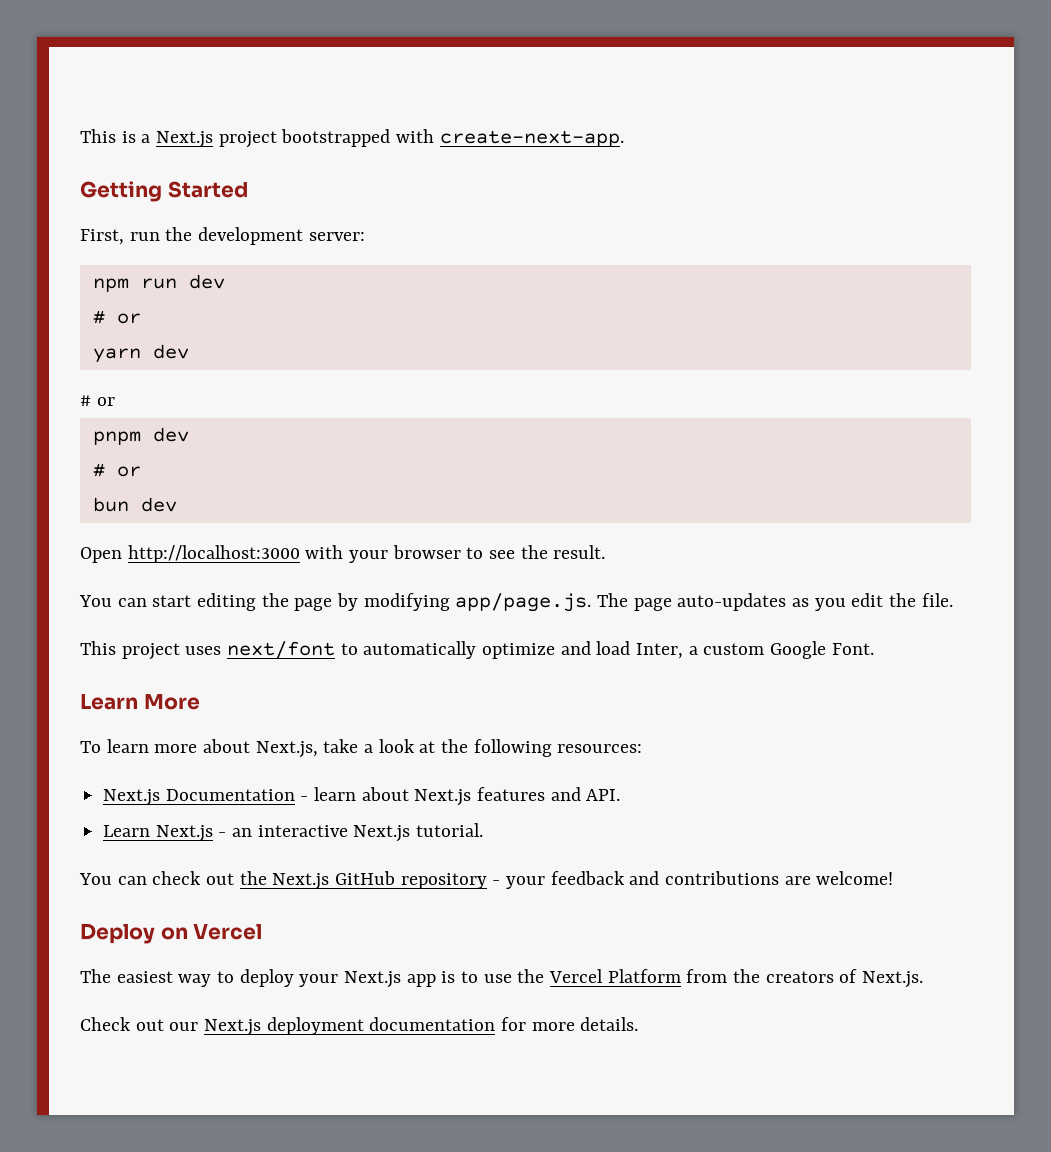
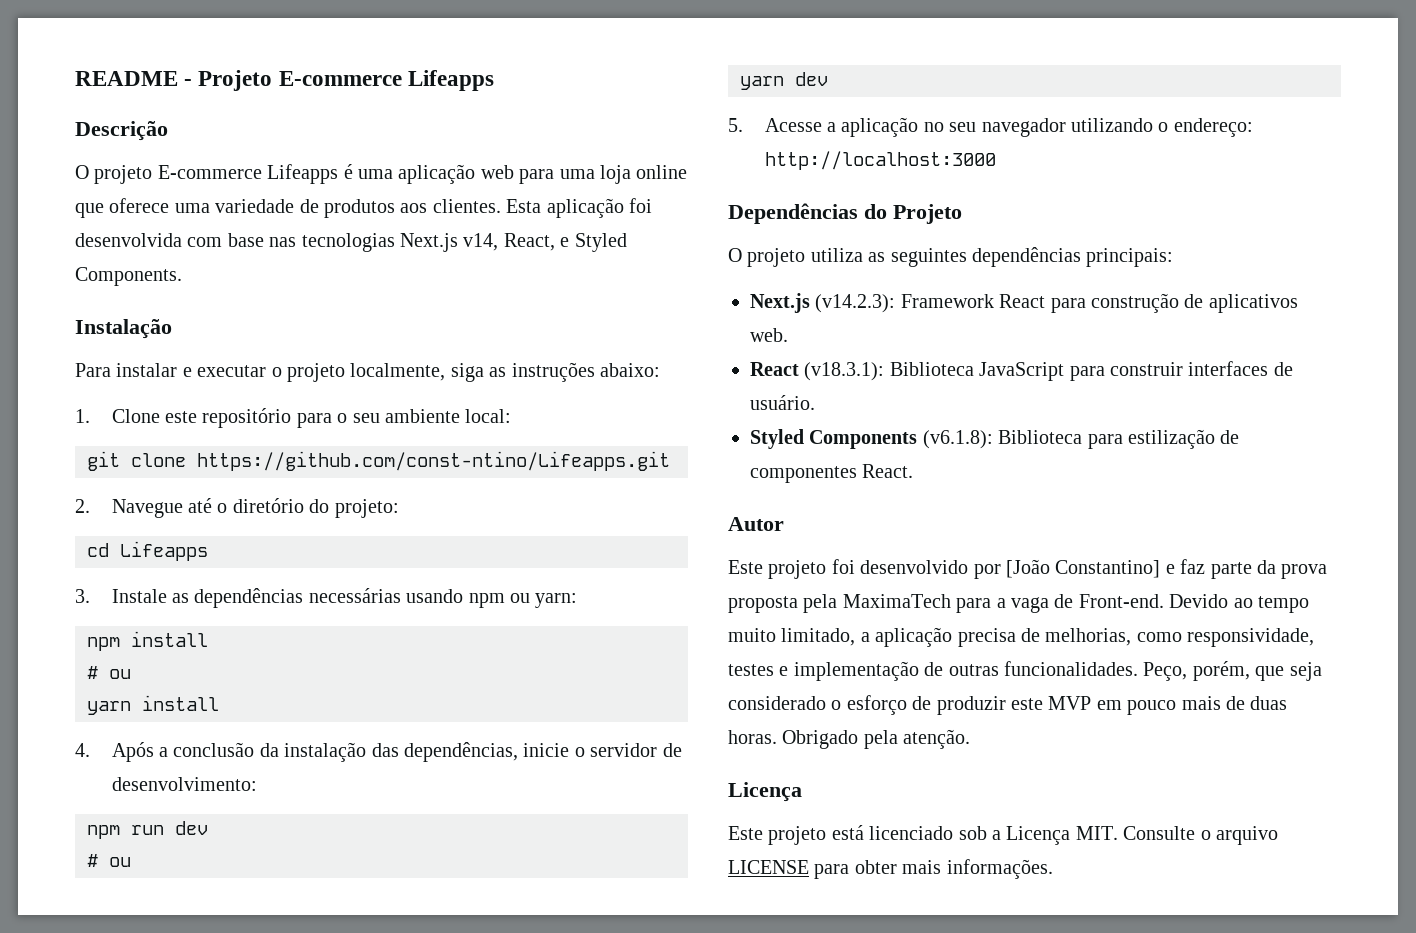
- This is a Next.js project bootstrapped with create-next-app.
- Getting Started
- First, run the development server:
+ README - Projeto E-commerce Lifeapps
+ Descrição
+ O projeto E-commerce Lifeapps é uma aplicação web para uma loja online que oferece uma variedade de produtos aos clientes. Esta aplicação foi desenvolvida com base nas tecnologias Next.js v14, React, e Styled Components.
+ Instalação
+ Para instalar e executar o projeto localmente, siga as instruções abaixo:
+ 1. Clone este repositório para o seu ambiente local:
+ git clone https://github.com/const-ntino/Lifeapps.git
+ 2. Navegue até o diretório do projeto:
+ cd Lifeapps
+ 3. Instale as dependências necessárias usando npm ou yarn:
+ npm install
+ # ou
+ yarn install
+ 4. Após a conclusão da instalação das dependências, inicie o servidor de desenvolvimento:
  npm run dev
- # or
+ # ou
  yarn dev
- # or
- pnpm dev
- # or
- bun dev
- Open http://localhost:3000 with your browser to see the result.
- You can start editing the page by modifying app/page.js. The page auto-updates as you edit the file.
- This project uses next/font to automatically optimize and load Inter, a custom Google Font.
- Learn More
- To learn more about Next.js, take a look at the following resources:
- Next.js Documentation - learn about Next.js features and API.
- Learn Next.js - an interactive Next.js tutorial.
- You can check out the Next.js GitHub repository - your feedback and contributions are welcome!
- Deploy on Vercel
- The easiest way to deploy your Next.js app is to use the Vercel Platform from the creators of Next.js.
- Check out our Next.js deployment documentation for more details.
+ 5. Acesse a aplicação no seu navegador utilizando o endereço: http://localhost:3000
+ Dependências do Projeto
+ O projeto utiliza as seguintes dependências principais:
+ Next.js (v14.2.3): Framework React para construção de aplicativos web.
+ React (v18.3.1): Biblioteca JavaScript para construir interfaces de usuário.
+ Styled Components (v6.1.8): Biblioteca para estilização de componentes React.
+ Autor
+ Este projeto foi desenvolvido por [João Constantino] e faz parte da prova proposta pela MaximaTech para a vaga de Front-end. Devido ao tempo muito limitado, a aplicação precisa de melhorias, como responsividade, testes e implementação de outras funcionalidades. Peço, porém, que seja considerado o esforço de produzir este MVP em pouco mais de duas horas. Obrigado pela atenção.
+ Licença
+ Este projeto está licenciado sob a Licença MIT. Consulte o arquivo LICENSE para obter mais informações.

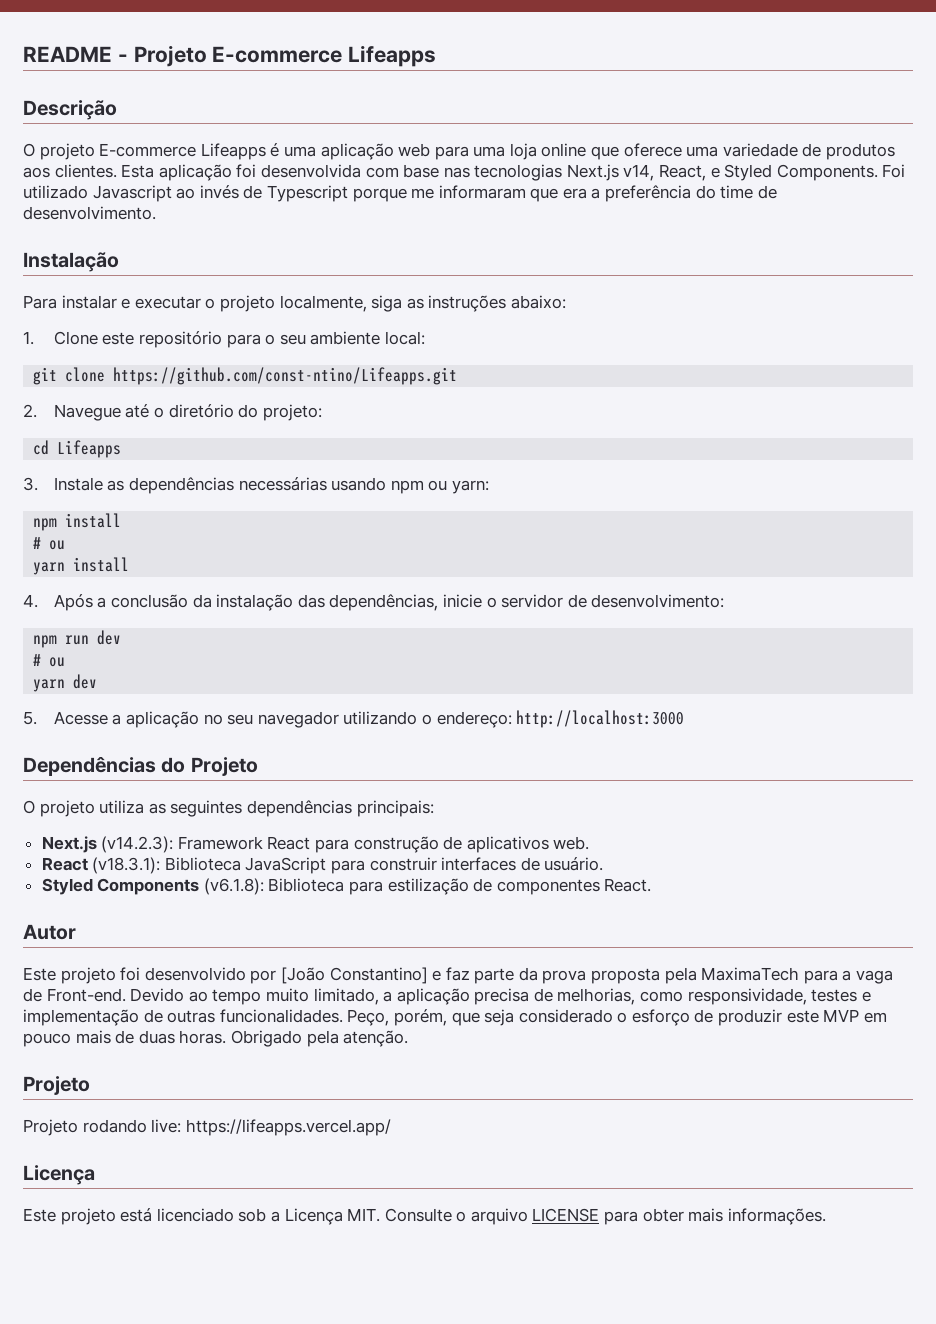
+ Foi utilizado Javascript ao invés de Typescript porque me informaram que era a preferência do time de desenvolvimento.
  Obrigado pela atenção.
+ Projeto
+ Projeto rodando live: https://lifeapps.vercel.app/

